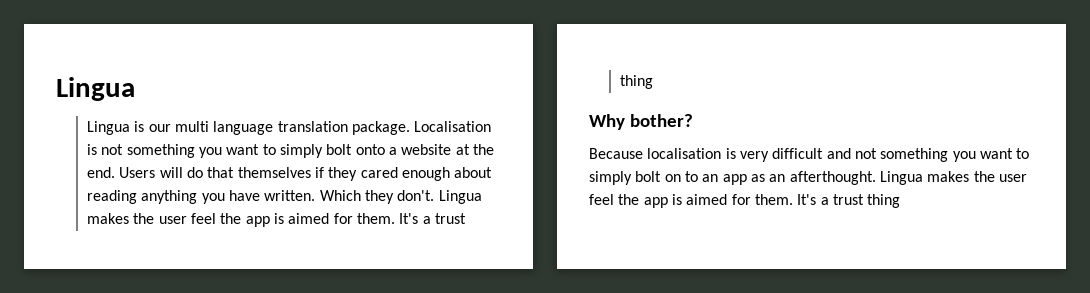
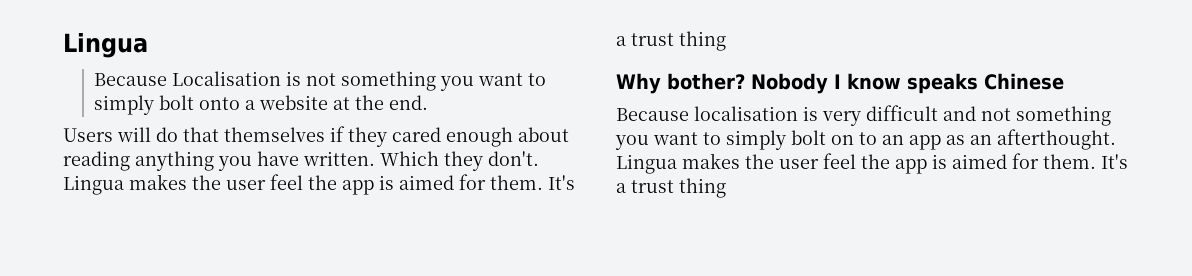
- Lingua is our multi language translation package. Localisation is not something you want to simply bolt onto a website at the end. Users will do that themselves if they cared enough about reading anything you have written.
+ Because Localisation is not something you want to simply bolt onto a website at the end.
+ Users will do that themselves if they cared enough about reading anything you have written.
+ Nobody I know speaks Chinese

